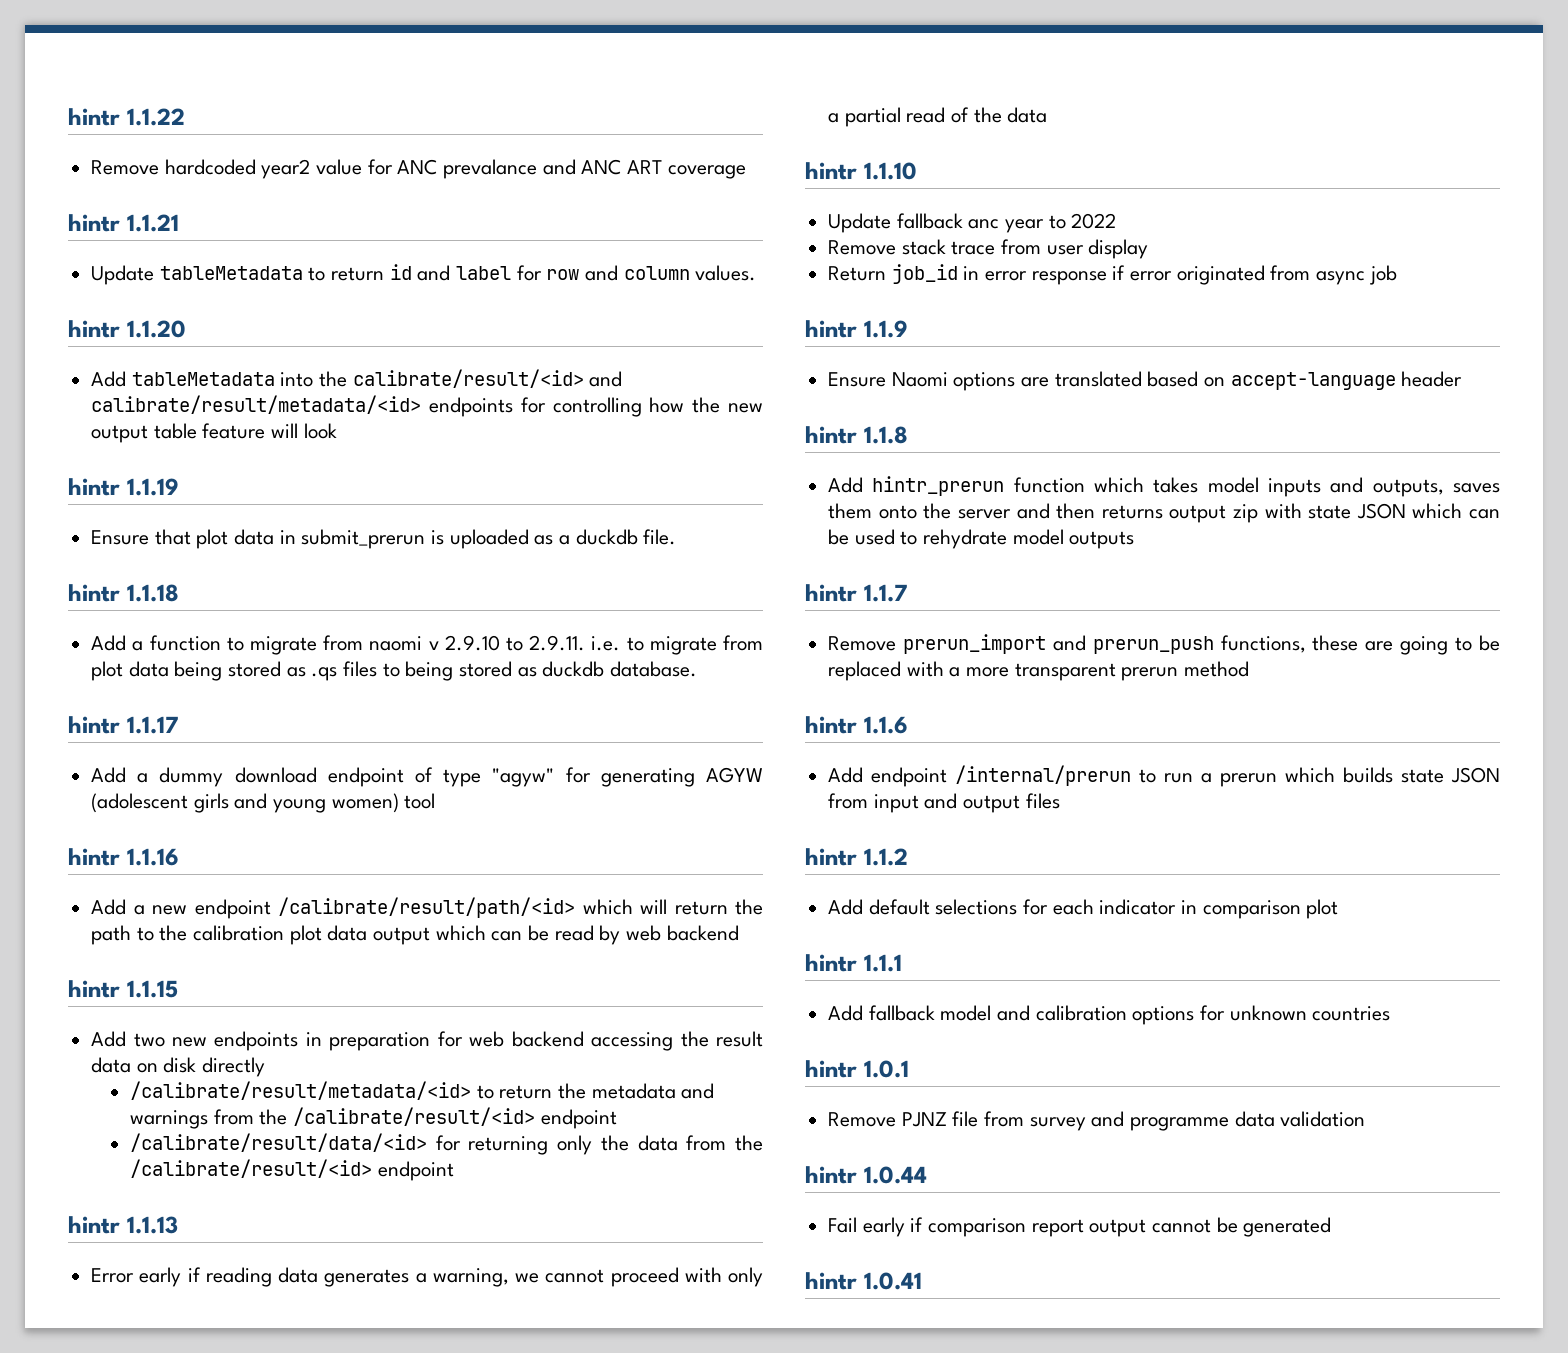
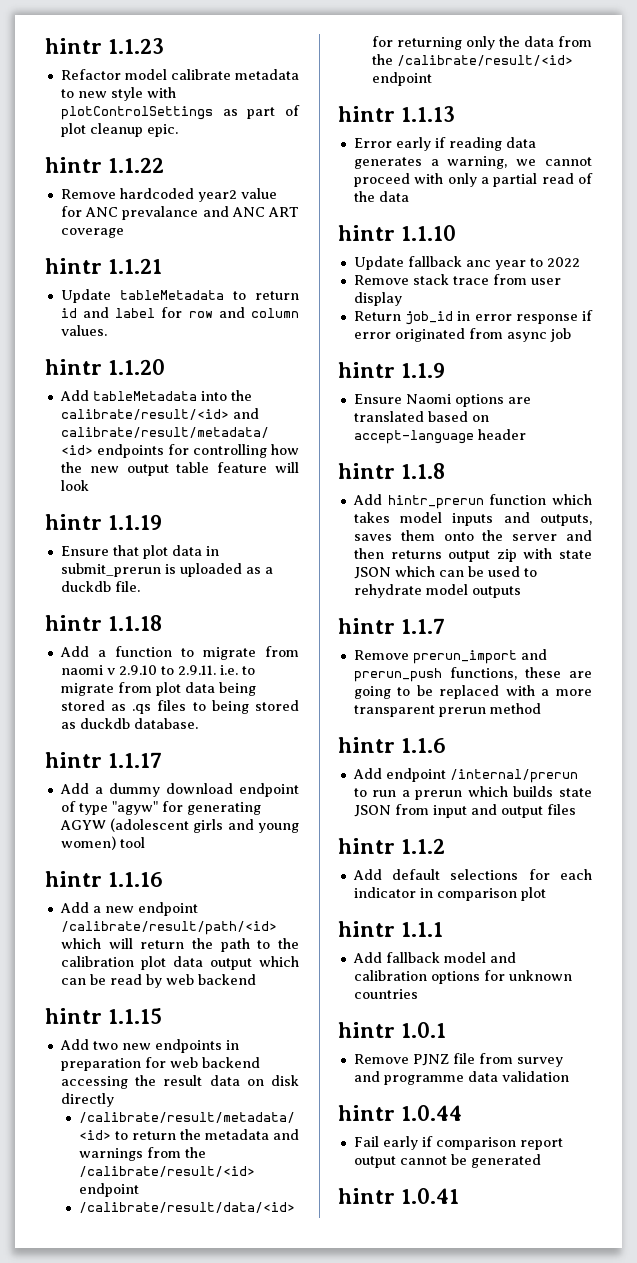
+ hintr 1.1.23
+ Refactor model calibrate metadata to new style with plotControlSettings as part of plot cleanup epic.

